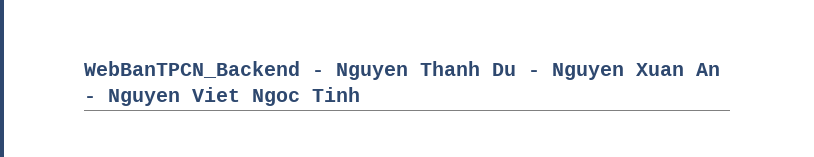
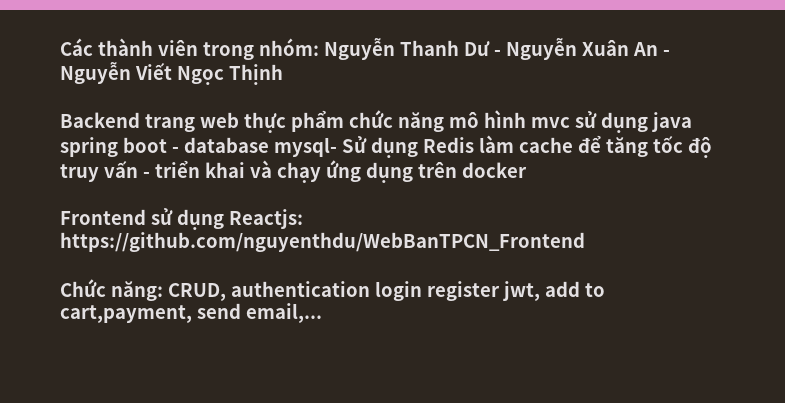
- WebBanTPCN_Backend - Nguyen Thanh Du - Nguyen Xuan An - Nguyen Viet Ngoc Tinh
+ Các thành viên trong nhóm: Nguyễn Thanh Dư - Nguyễn Xuân An - Nguyễn Viết Ngọc Thịnh
+ Backend trang web thực phẩm chức năng mô hình mvc sử dụng java spring boot - database mysql- Sử dụng Redis làm cache để tăng tốc độ truy vấn - triển khai và chạy ứng dụng trên docker
+ Frontend sử dụng Reactjs: https://github.com/nguyenthdu/WebBanTPCN_Frontend
+ Chức năng: CRUD, authentication login register jwt, add to cart,payment, send email,...

